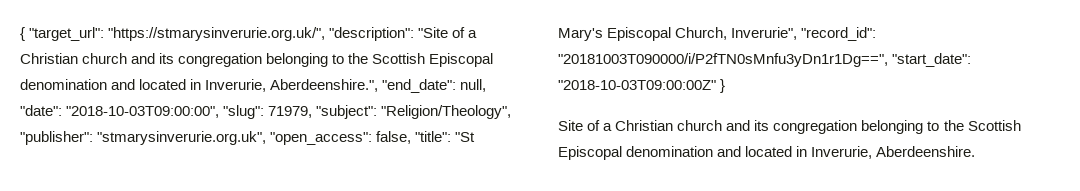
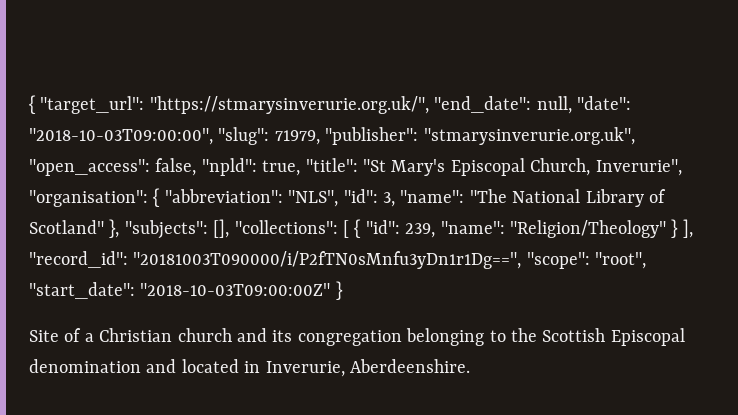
- { "target_url": "https://stmarysinverurie.org.uk/", "description": "Site of a Christian church and its congregation belonging to the Scottish Episcopal denomination and located in Inverurie, Aberdeenshire.", "end_date": null, "date": "2018-10-03T09:00:00", "slug": 71979, "subject": "Religion/Theology", "publisher": "stmarysinverurie.org.uk", "open_access": false, "title": "St Mary's Episcopal Church, Inverurie", "record_id": "20181003T090000/i/P2fTN0sMnfu3yDn1r1Dg==", "start_date": "2018-10-03T09:00:00Z" }
+ { "target_url": "https://stmarysinverurie.org.uk/", "end_date": null, "date": "2018-10-03T09:00:00", "slug": 71979, "publisher": "stmarysinverurie.org.uk", "open_access": false, "npld": true, "title": "St Mary's Episcopal Church, Inverurie", "organisation": { "abbreviation": "NLS", "id": 3, "name": "The National Library of Scotland" }, "subjects": [], "collections": [ { "id": 239, "name": "Religion/Theology" } ], "record_id": "20181003T090000/i/P2fTN0sMnfu3yDn1r1Dg==", "scope": "root", "start_date": "2018-10-03T09:00:00Z" }

